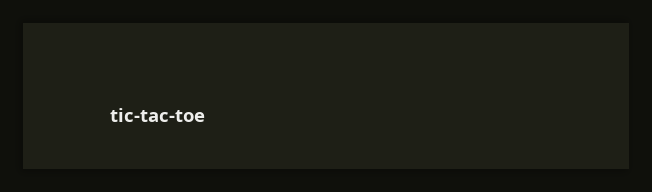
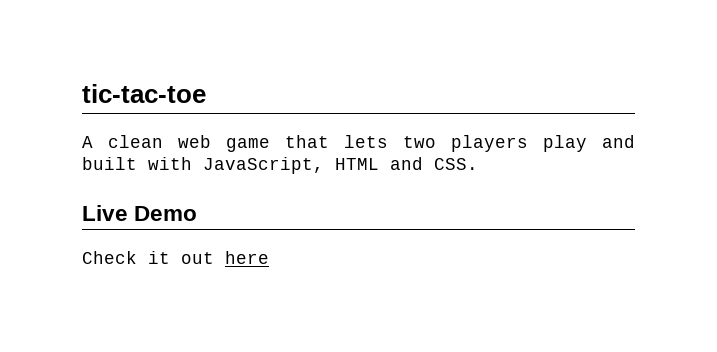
+ A clean web game that lets two players play and built with JavaScript, HTML and CSS.
+ Live Demo
+ Check it out here

